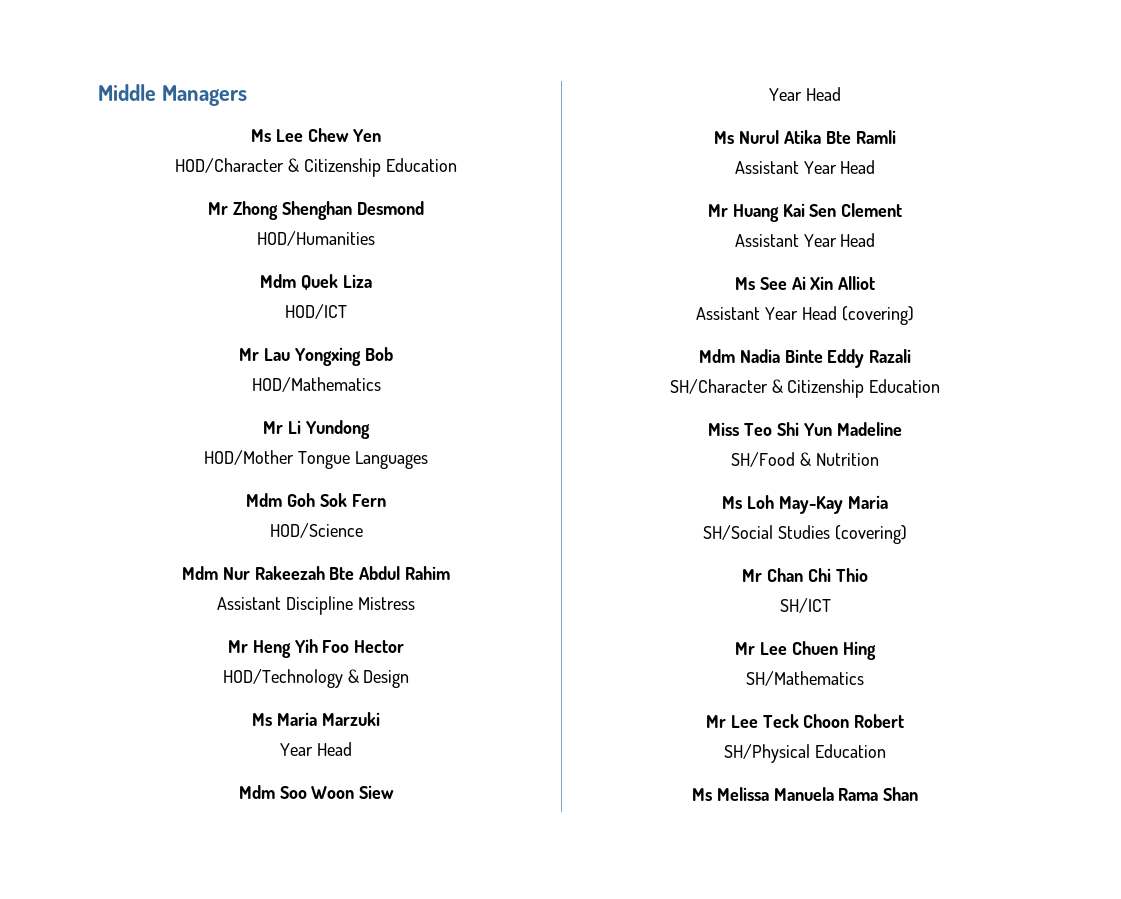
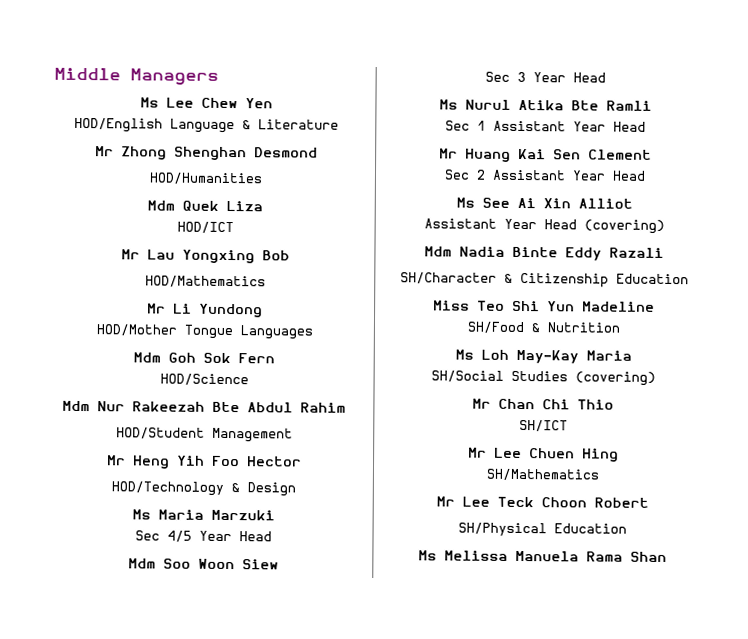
- HOD/Character & Citizenship Education
+ HOD/English Language & Literature
- Assistant Discipline Mistress
+ HOD/Student Management
  Ms Maria Marzuki
- Year Head
+ Sec 4/5 Year Head
  Mdm Soo Woon Siew
- Year Head
+ Sec 3 Year Head
  Ms Nurul Atika Bte Ramli
- Assistant Year Head
+ Sec 1 Assistant Year Head
  Mr Huang Kai Sen Clement
- Assistant Year Head
+ Sec 2 Assistant Year Head

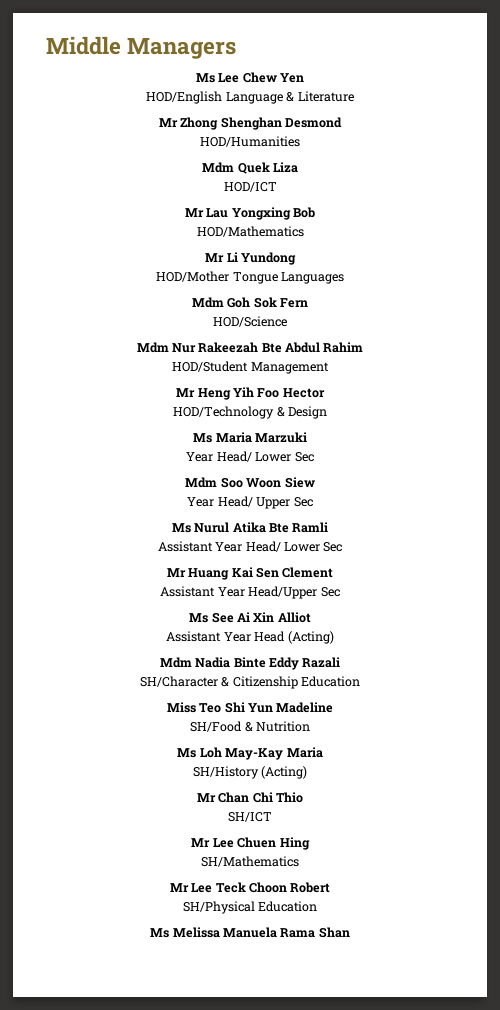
  Ms Maria Marzuki
- Sec 4/5 Year Head
+ Year Head/ Lower Sec
- Sec 3 Year Head
+ Year Head/ Upper Sec
- Sec 1 Assistant Year Head
+ Assistant Year Head/ Lower Sec
- Sec 2 Assistant Year Head
+ Assistant Year Head/Upper Sec
- Assistant Year Head (covering)
+ Assistant Year Head (Acting)
- SH/Social Studies (covering)
+ SH/History (Acting)

